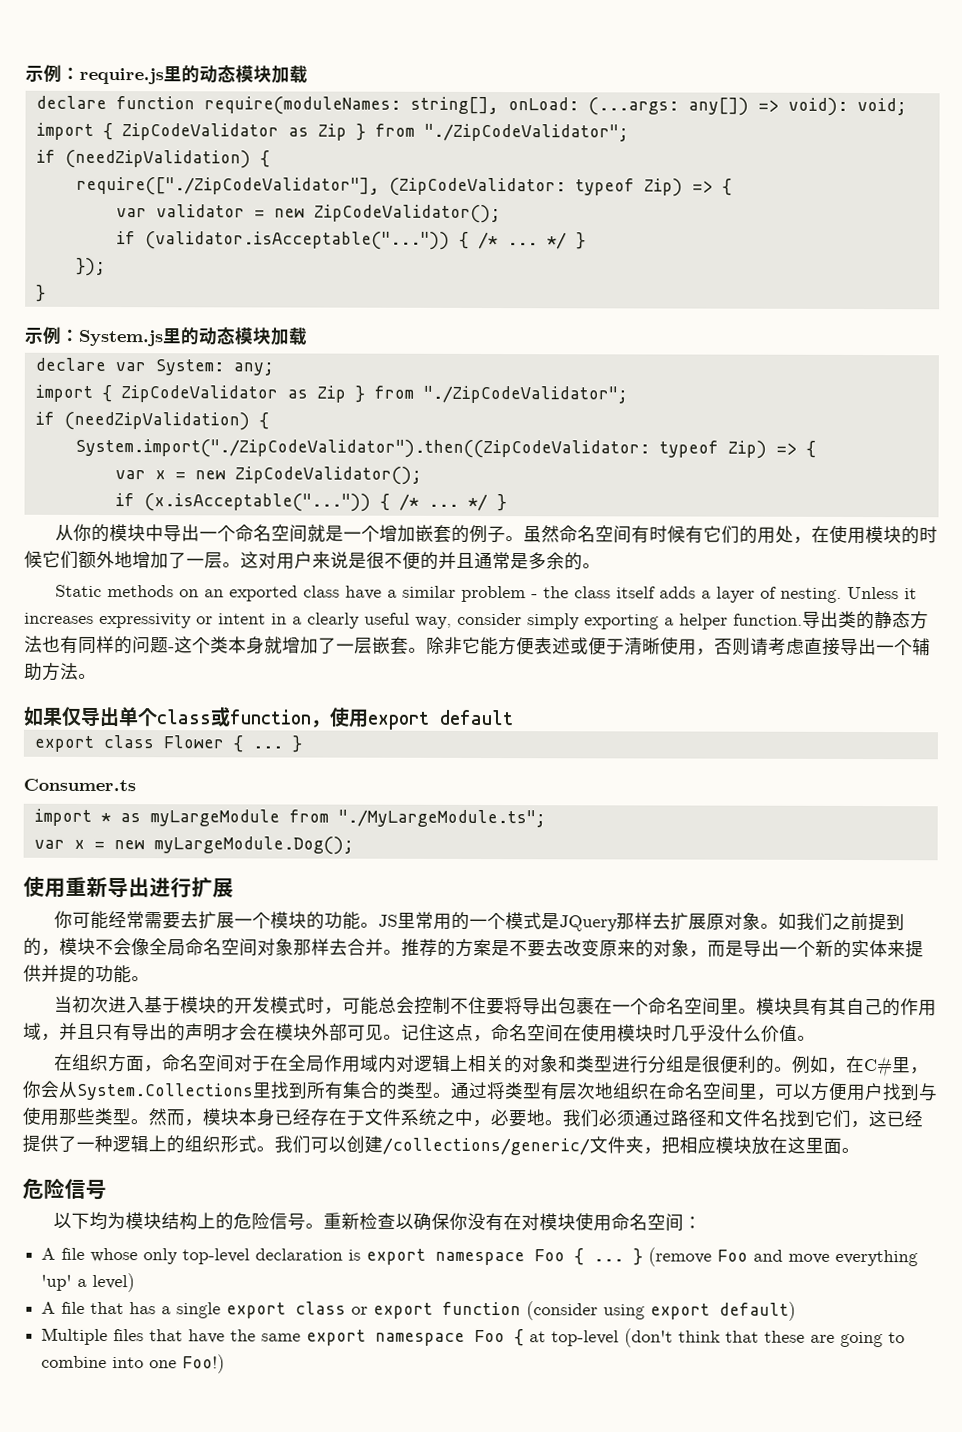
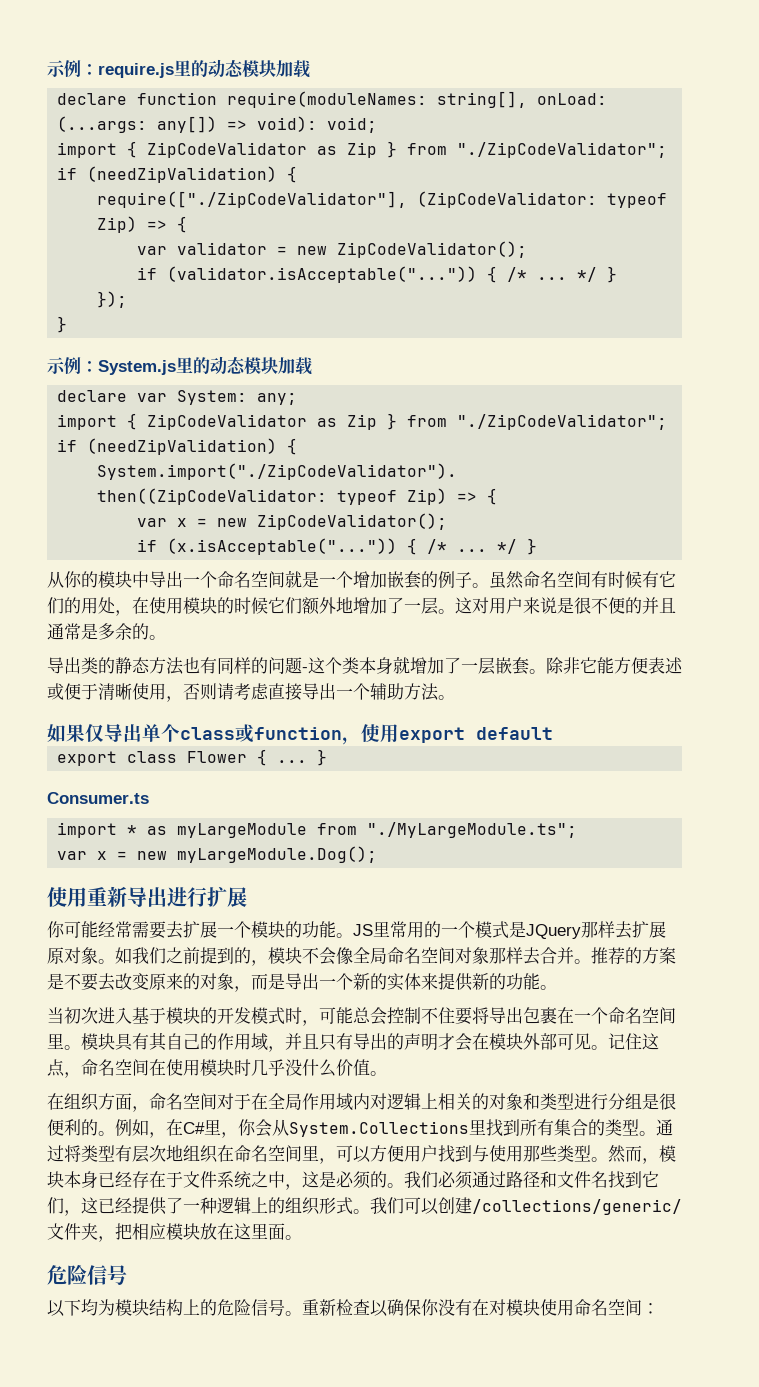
- Static methods on an exported class have a similar problem - the class itself adds a layer of nesting. Unless it increases expressivity or intent in a clearly useful way, consider simply exporting a helper function.
- 推荐的方案是不要去改变原来的对象，而是导出一个新的实体来提供并提的功能。
+ 推荐的方案是不要去改变原来的对象，而是导出一个新的实体来提供新的功能。
- 然而，模块本身已经存在于文件系统之中，必要地。
+ 然而，模块本身已经存在于文件系统之中，这是必须的。
- A file whose only top-level declaration is export namespace Foo { ... } (remove Foo and move everything 'up' a level)
- A file that has a single export class or export function (consider using export default)
- Multiple files that have the same export namespace Foo { at top-level (don't think that these are going to combine into one Foo!)

